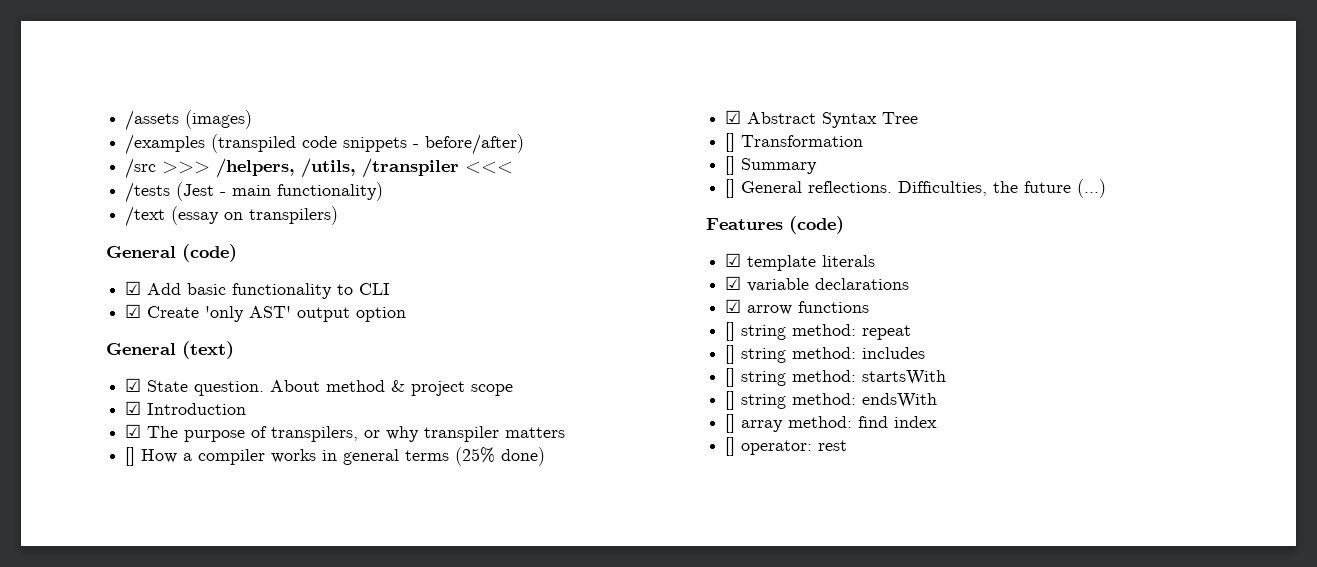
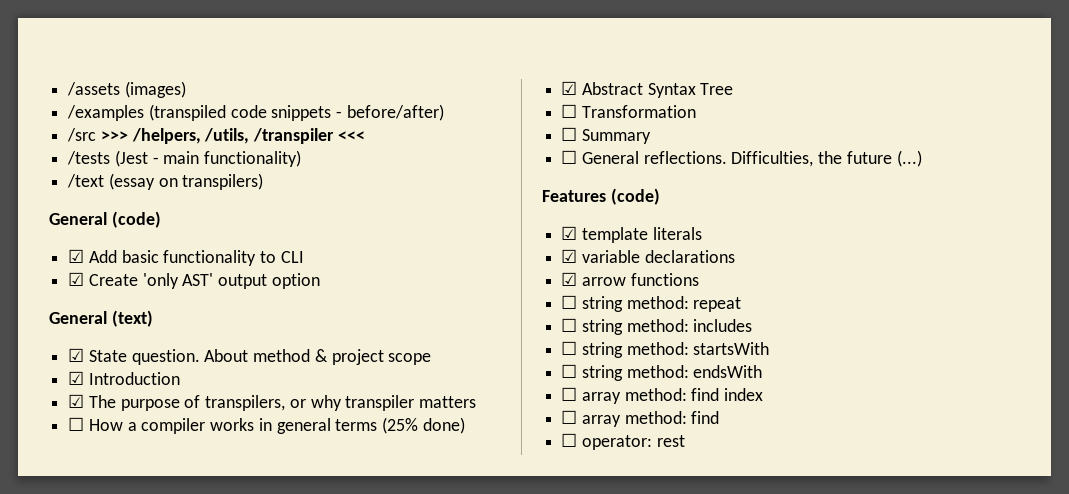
- [] How a compiler works in general terms (25% done)
+ ☐ How a compiler works in general terms (25% done)
- [] Transformation
+ ☐ Transformation
- [] Summary
+ ☐ Summary
- [] General reflections.
+ ☐ General reflections.
- [] string method: repeat
+ ☐ string method: repeat
- [] string method: includes
+ ☐ string method: includes
- [] string method: startsWith
+ ☐ string method: startsWith
- [] string method: endsWith
+ ☐ string method: endsWith
- [] array method: find index
- [] operator: rest
+ ☐ array method: find index
+ ☐ array method: find
+ ☐ operator: rest

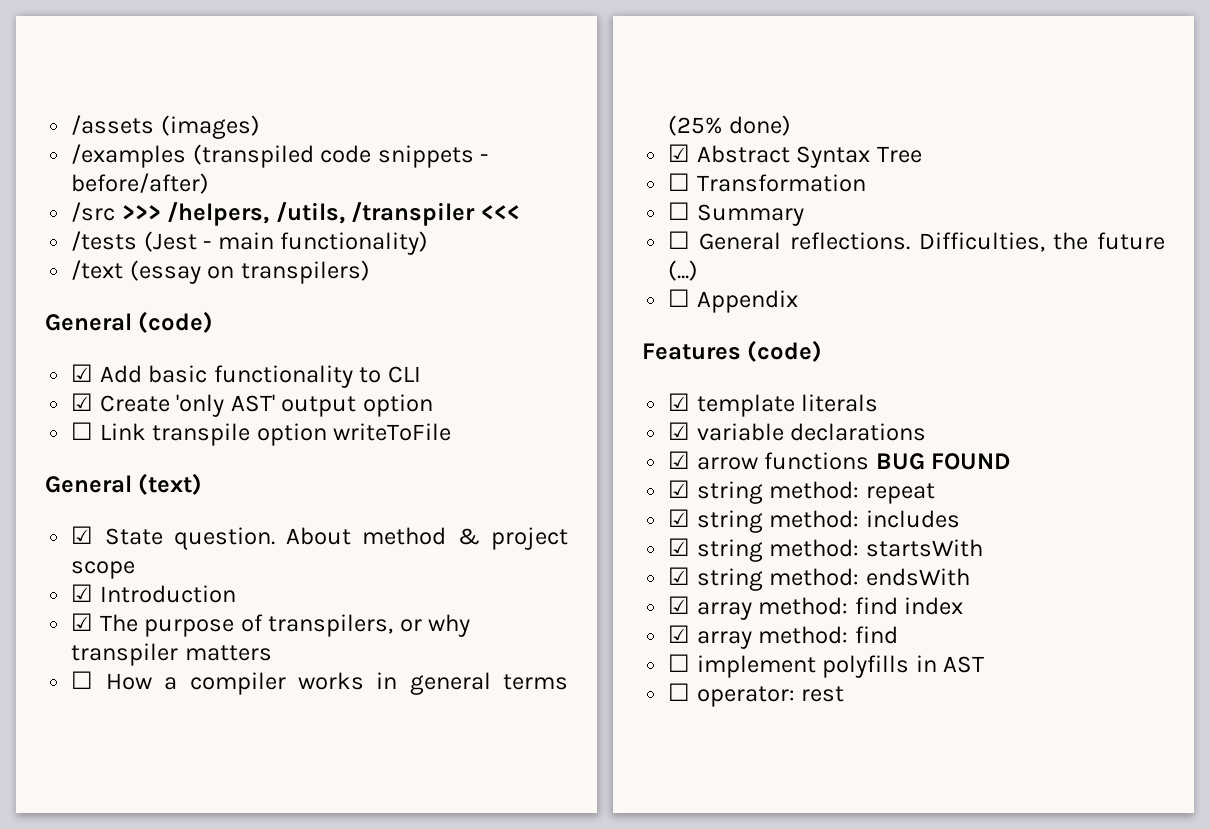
+ ☐ Link transpile option writeToFile
+ ☐ Appendix
- ☑ arrow functions
- ☐ string method: repeat
+ ☑ arrow functions BUG FOUND
+ ☑ string method: repeat
- ☐ string method: includes
+ ☑ string method: includes
- ☐ string method: startsWith
+ ☑ string method: startsWith
- ☐ string method: endsWith
+ ☑ string method: endsWith
- ☐ array method: find index
- ☐ array method: find
+ ☑ array method: find index
+ ☑ array method: find
+ ☐ implement polyfills in AST

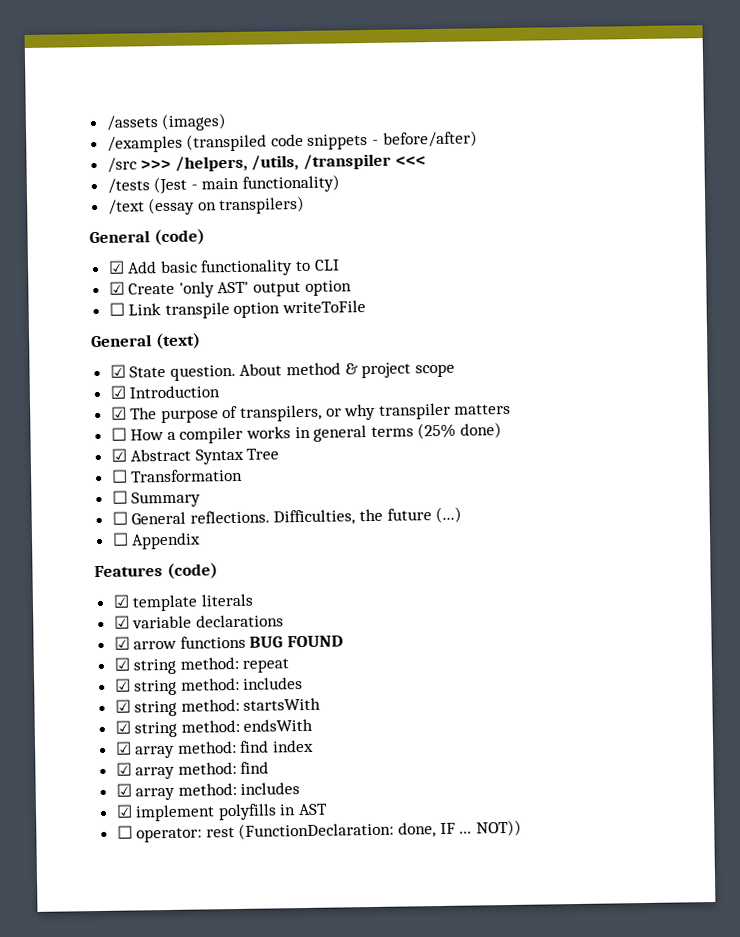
- ☐ implement polyfills in AST
+ ☑ array method: includes
+ ☑ implement polyfills in AST
- ☐ operator: rest
+ ☐ operator: rest (FunctionDeclaration: done, IF ... NOT))

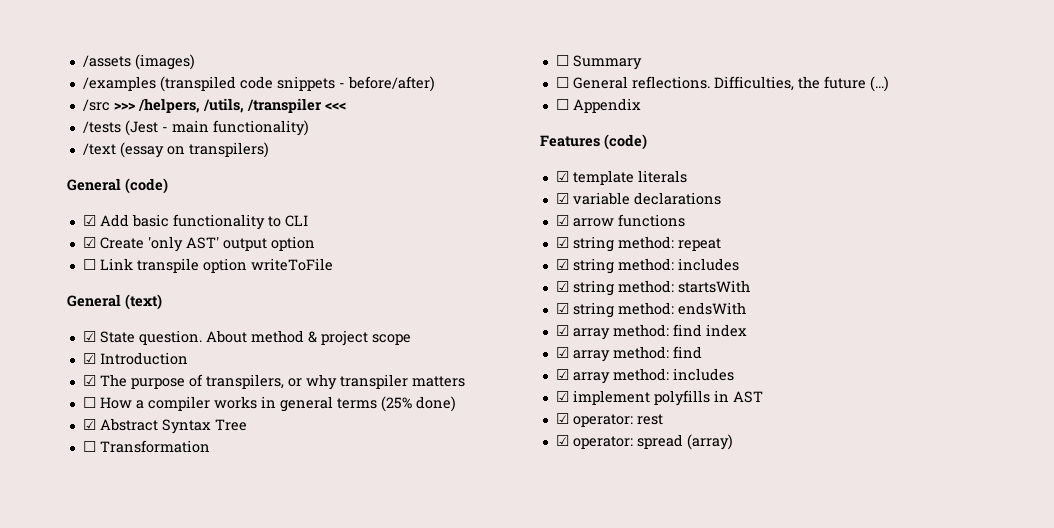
- ☑ arrow functions BUG FOUND
+ ☑ arrow functions
- ☐ operator: rest (FunctionDeclaration: done, IF ... NOT))
+ ☑ operator: rest
+ ☑ operator: spread (array)

